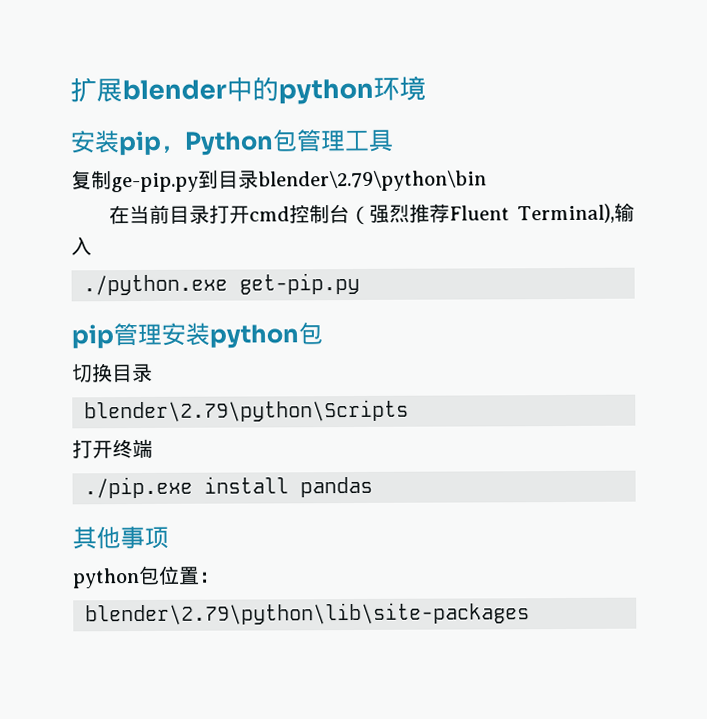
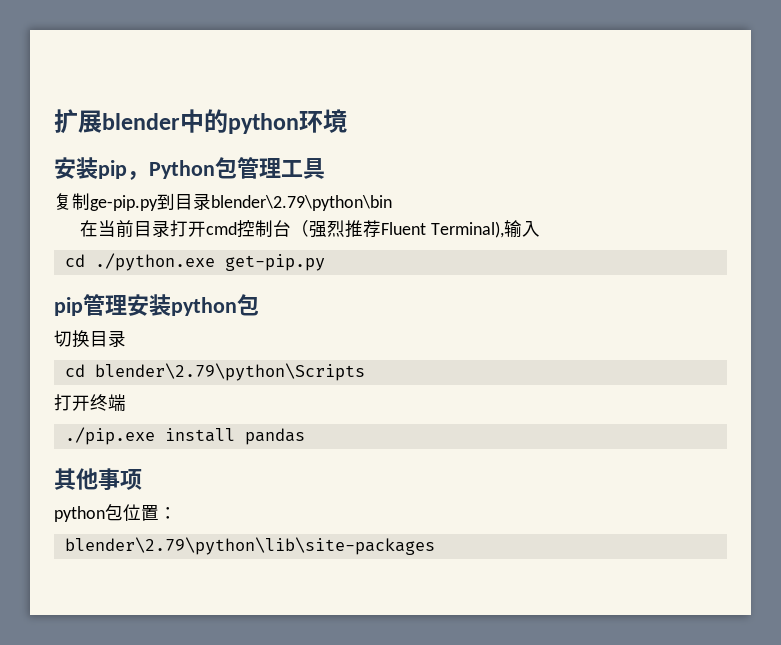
- ./python.exe get-pip.py
+ cd ./python.exe get-pip.py
- blender\2.79\python\Scripts
+ cd blender\2.79\python\Scripts

